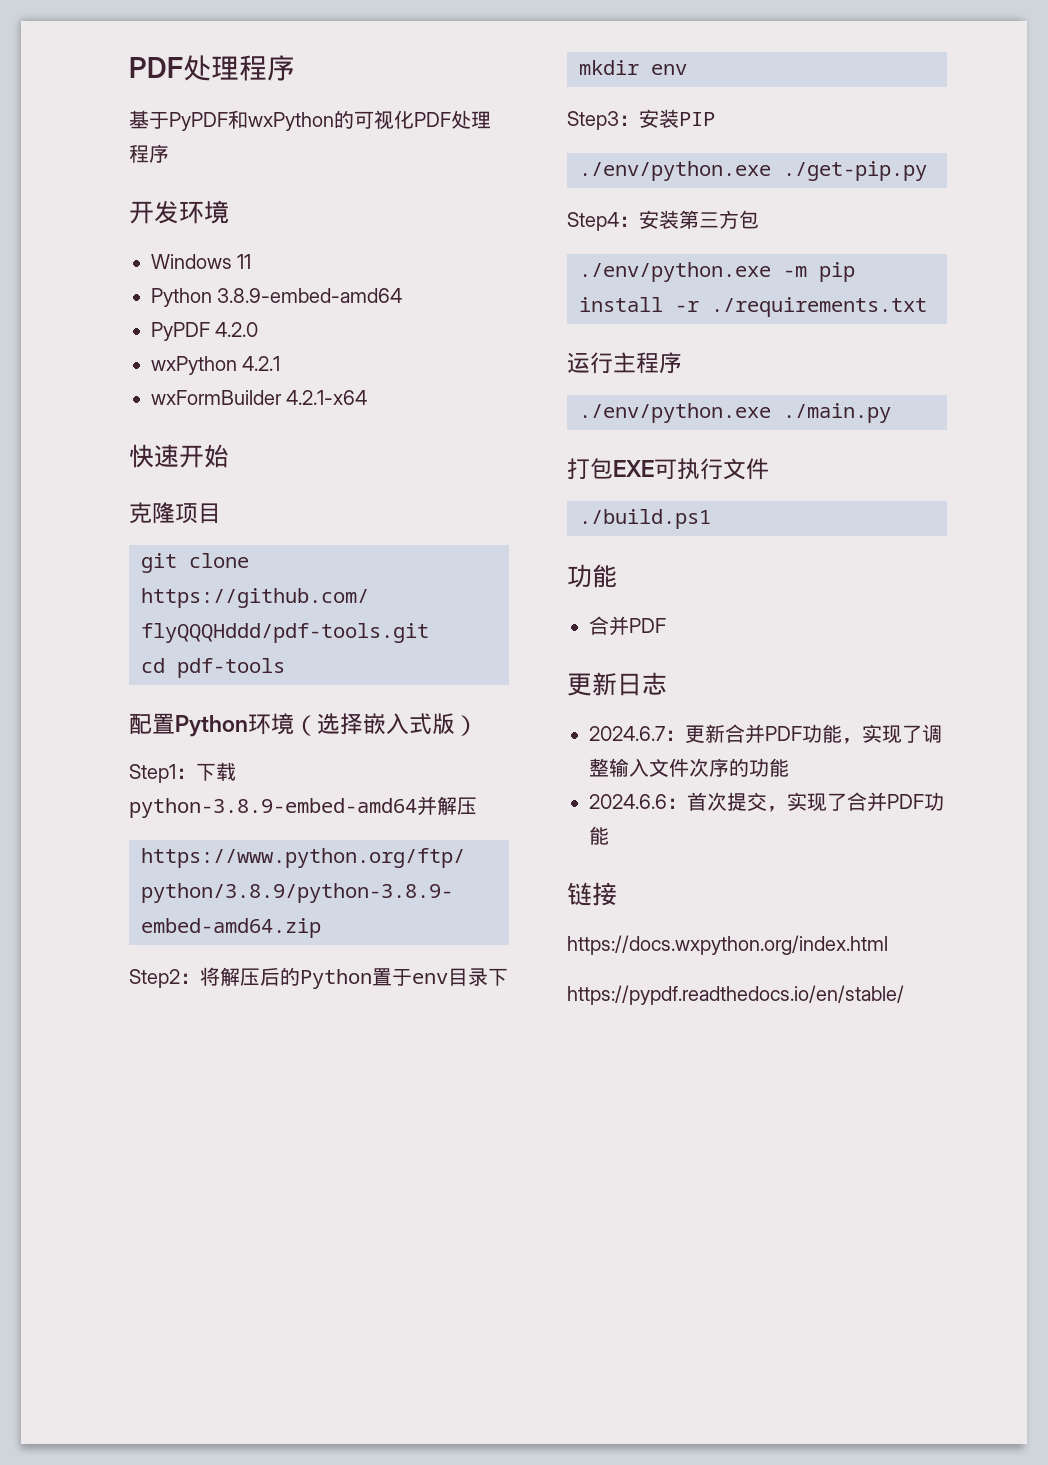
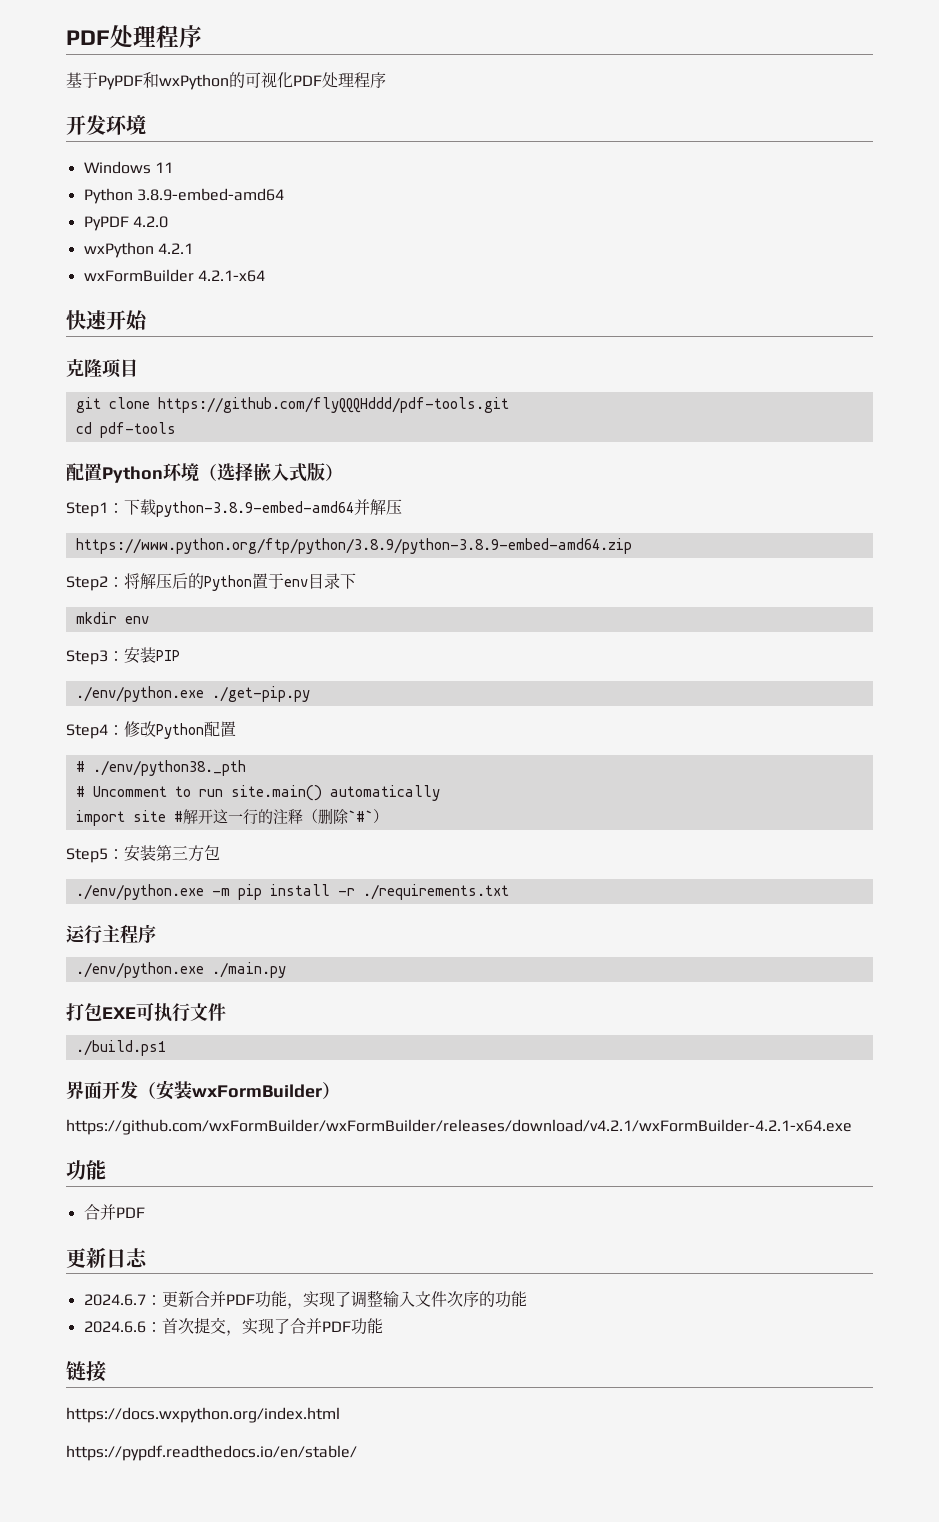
- Step4：安装第三方包
+ Step4：修改Python配置
+ # ./env/python38._pth
+ # Uncomment to run site.main() automatically
+ import site #解开这一行的注释（删除`#`）
+ Step5：安装第三方包
+ 界面开发（安装wxFormBuilder）
+ https://github.com/wxFormBuilder/wxFormBuilder/releases/download/v4.2.1/wxFormBuilder-4.2.1-x64.exe

